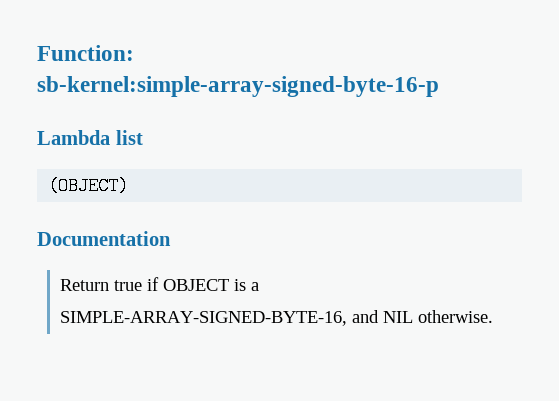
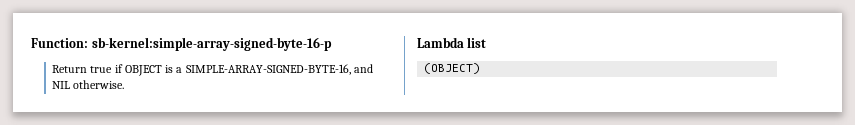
- Lambda list
- (OBJECT)
- Documentation
+ Lambda list
+ (OBJECT)

